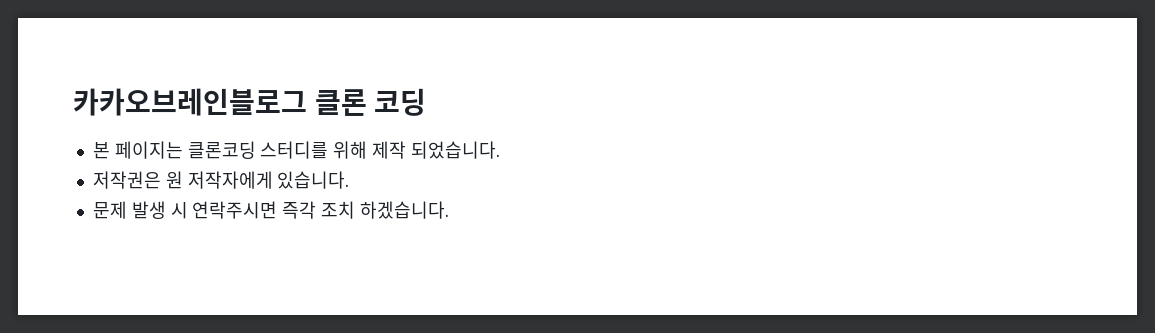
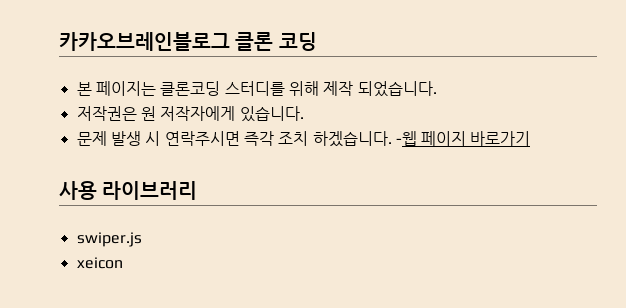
+ -웹 페이지 바로가기
+ 사용 라이브러리
+ swiper.js
+ xeicon

